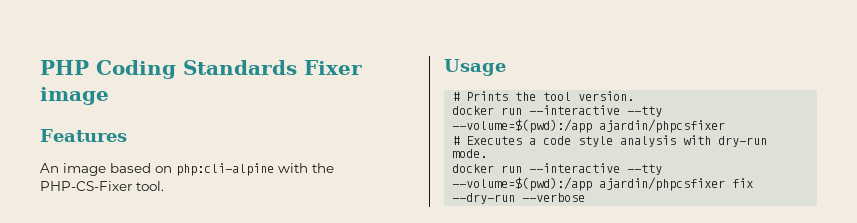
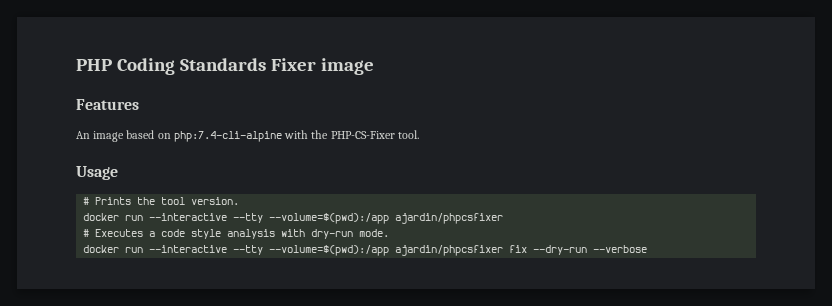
- An image based on php:cli-alpine with the PHP-CS-Fixer tool.
+ An image based on php:7.4-cli-alpine with the PHP-CS-Fixer tool.

